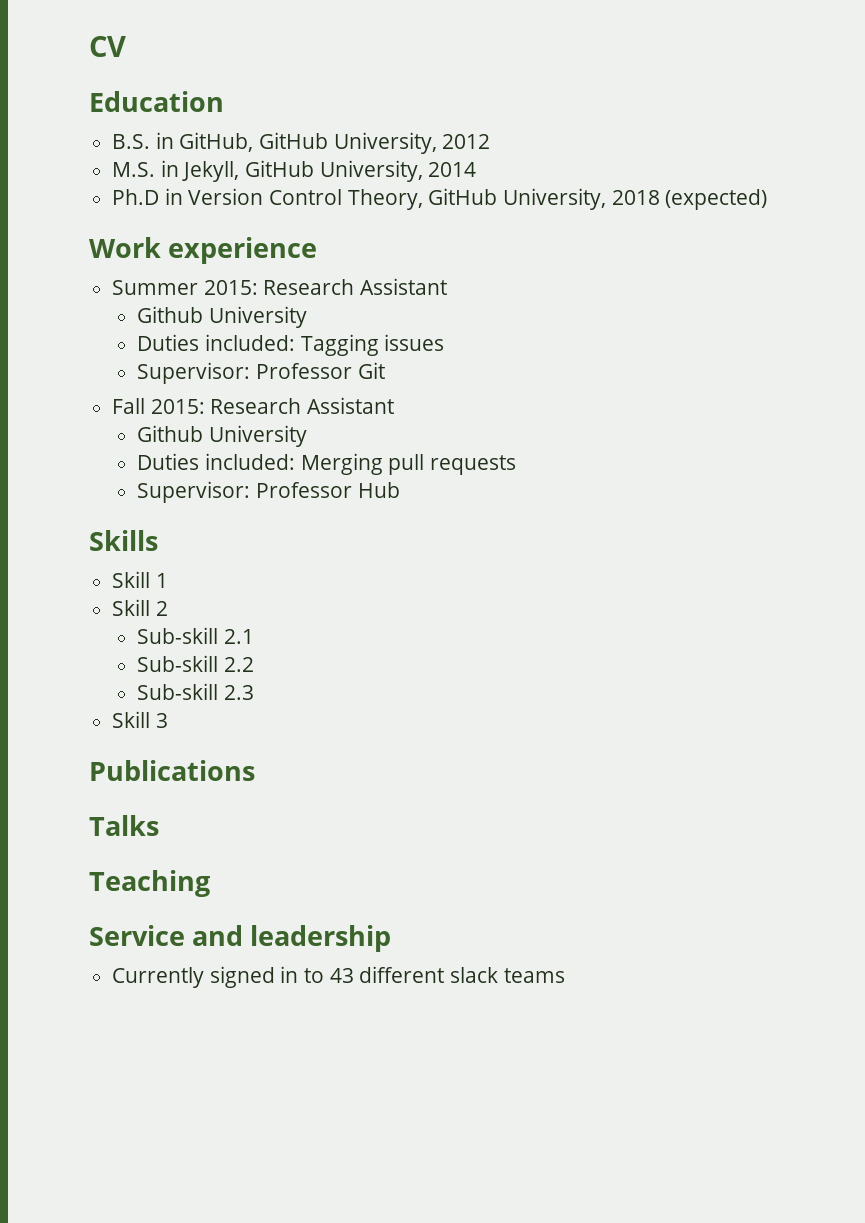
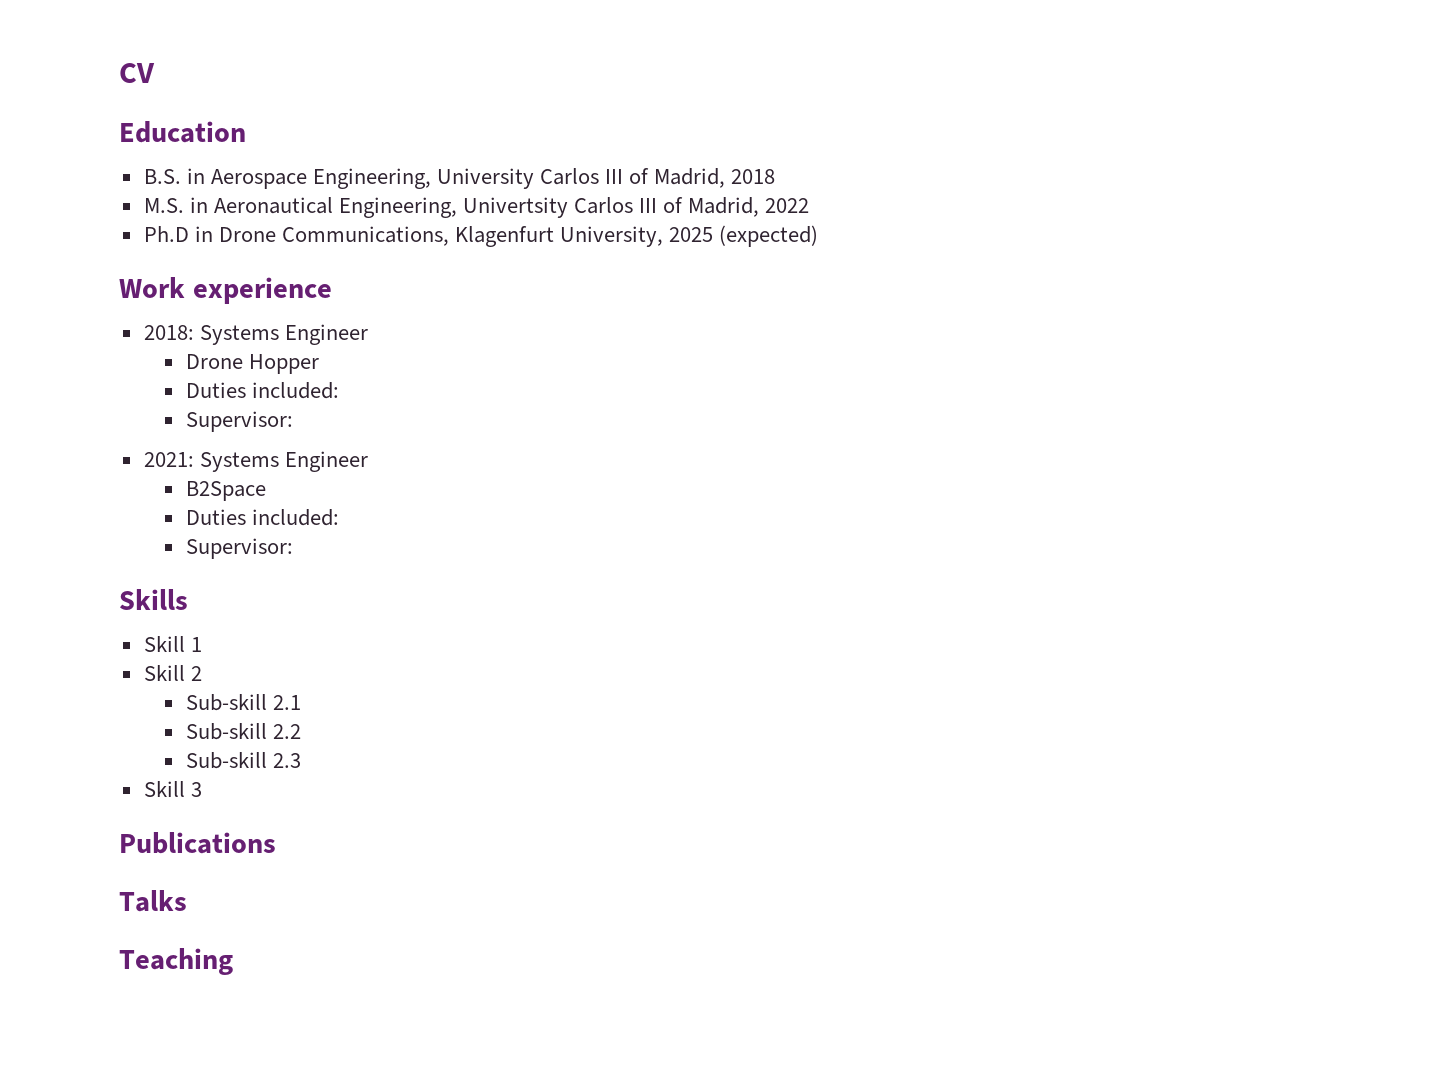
- B.S. in GitHub, GitHub University, 2012
- M.S. in Jekyll, GitHub University, 2014
- Ph.D in Version Control Theory, GitHub University, 2018 (expected)
+ B.S. in Aerospace Engineering, University Carlos III of Madrid, 2018
+ M.S. in Aeronautical Engineering, Univertsity Carlos III of Madrid, 2022
+ Ph.D in Drone Communications, Klagenfurt University, 2025 (expected)
  Work experience
- Summer 2015: Research Assistant
- Github University
- Duties included: Tagging issues
- Supervisor: Professor Git
- Fall 2015: Research Assistant
- Github University
- Duties included: Merging pull requests
- Supervisor: Professor Hub
+ 2018: Systems Engineer
+ Drone Hopper
+ Duties included:
+ Supervisor:
+ 2021: Systems Engineer
+ B2Space
+ Duties included:
+ Supervisor:
- Service and leadership
- Currently signed in to 43 different slack teams

